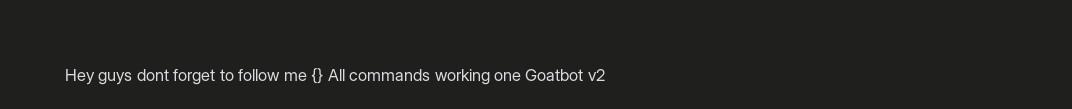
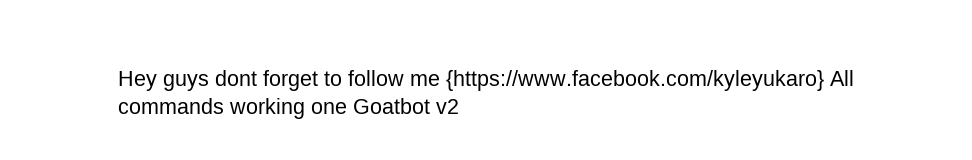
- Hey guys dont forget to follow me {} All commands working one Goatbot v2
+ Hey guys dont forget to follow me {https://www.facebook.com/kyleyukaro} All commands working one Goatbot v2

